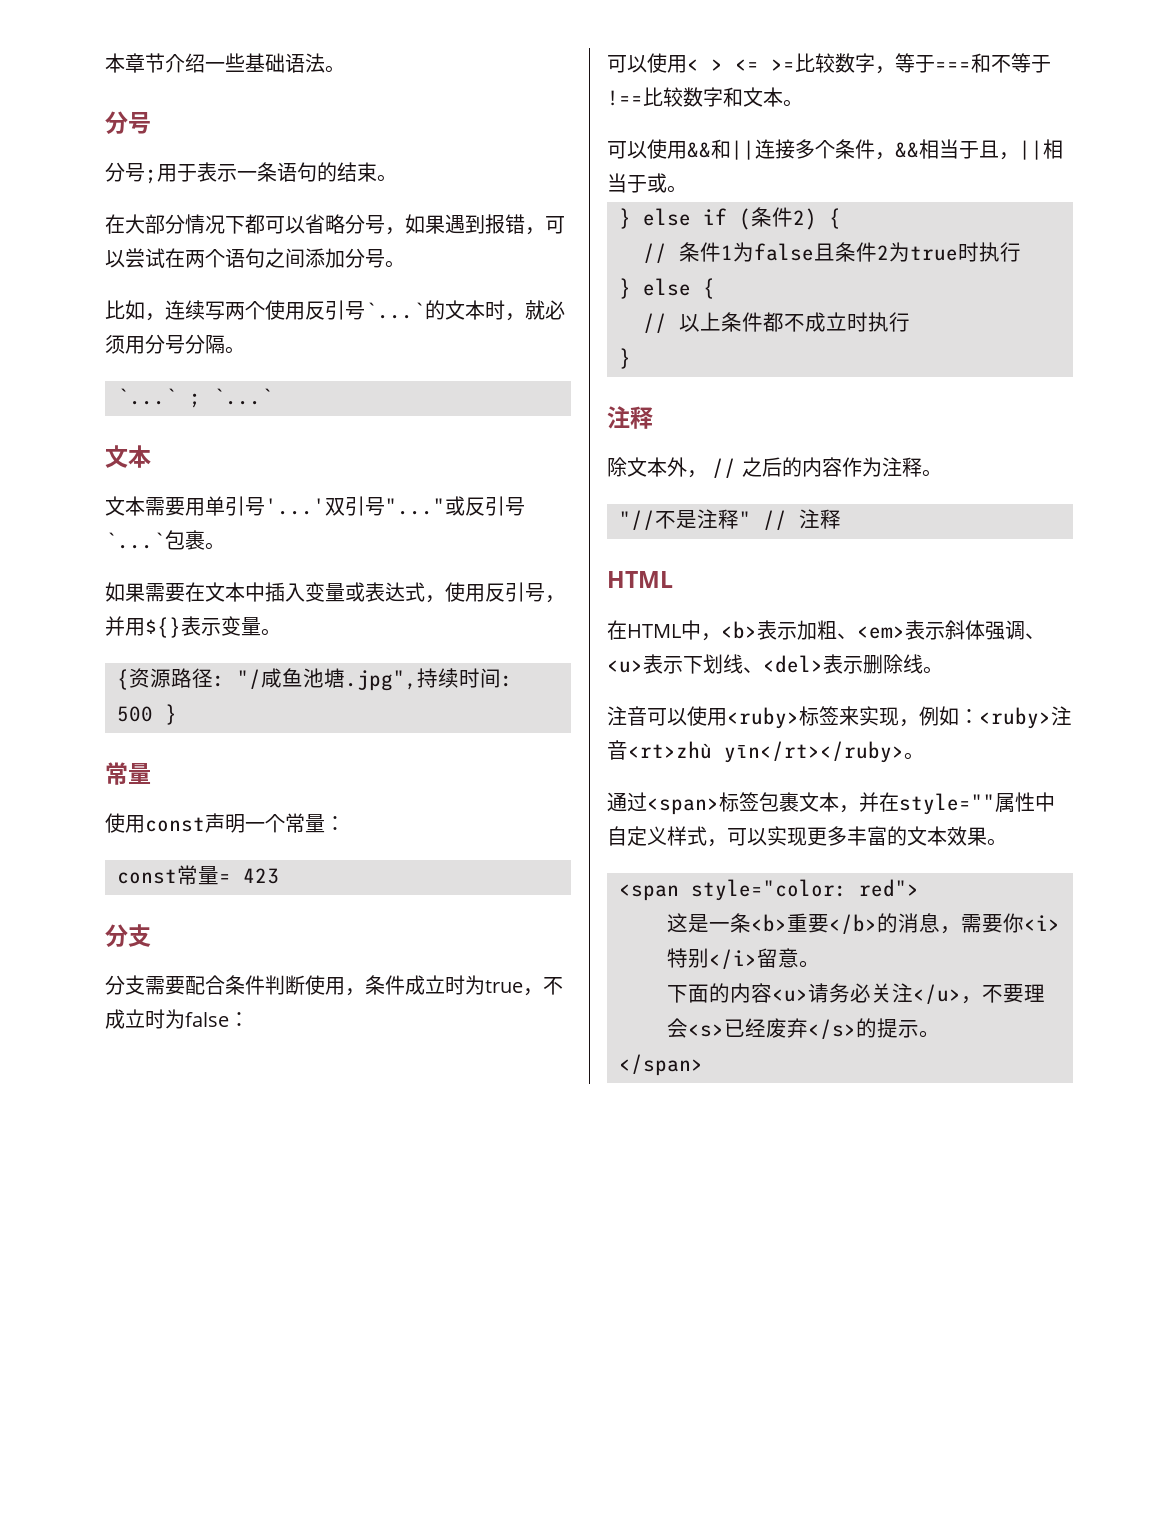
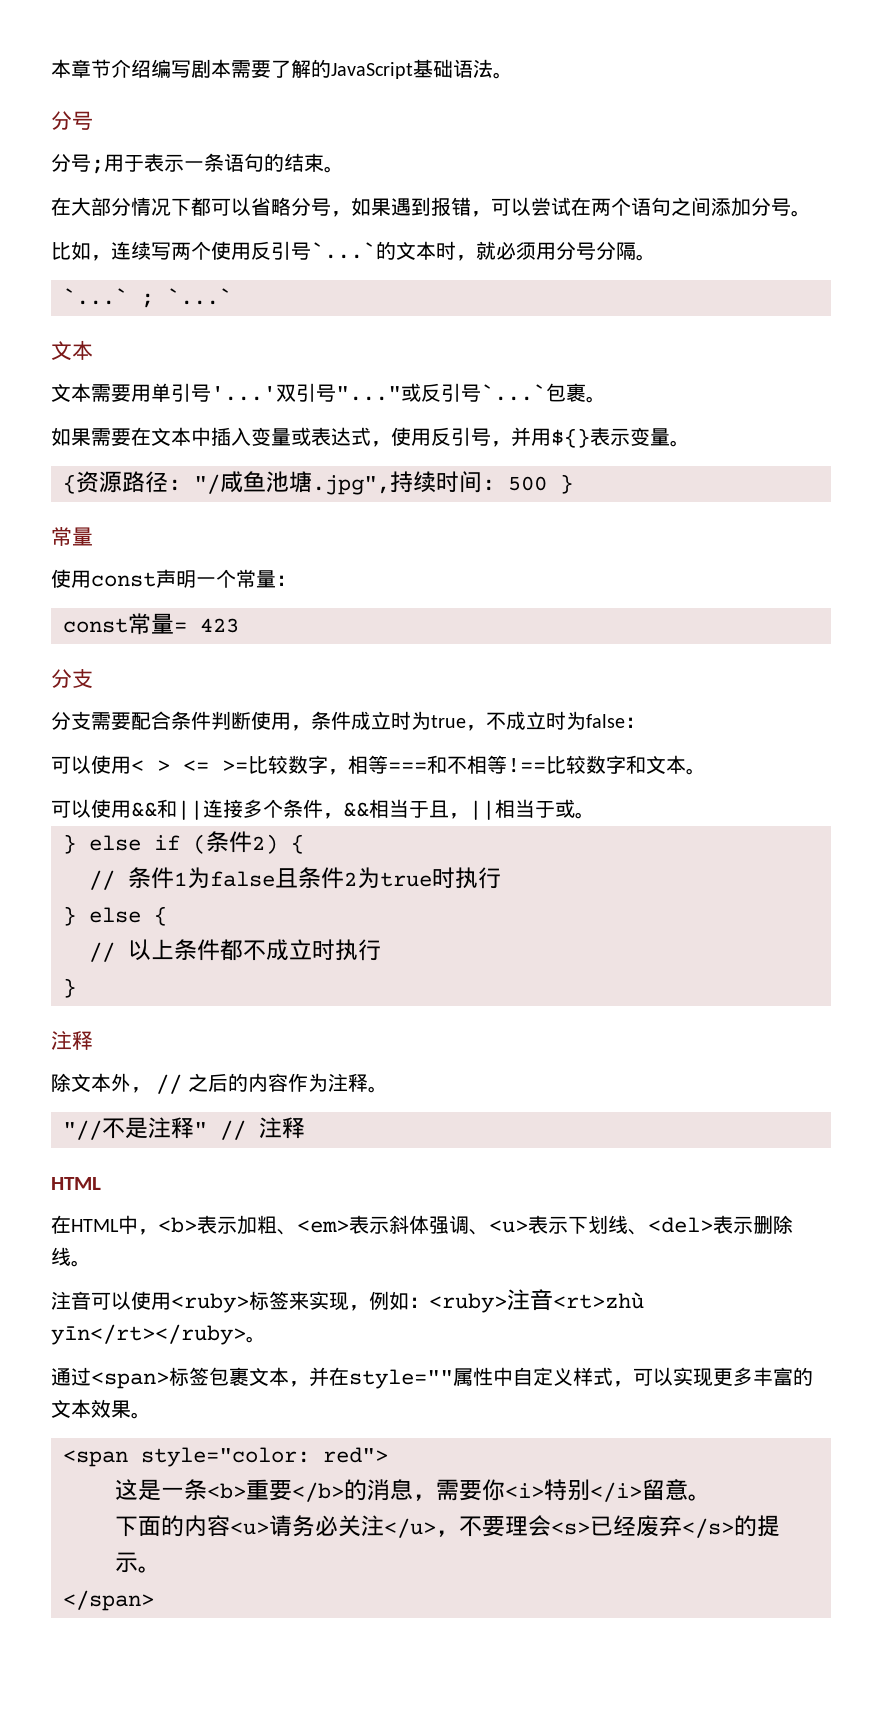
- 本章节介绍一些基础语法。
+ 本章节介绍编写剧本需要了解的JavaScript基础语法。
- 可以使用< > <= >=比较数字，等于===和不等于!==比较数字和文本。
+ 可以使用< > <= >=比较数字，相等===和不相等!==比较数字和文本。

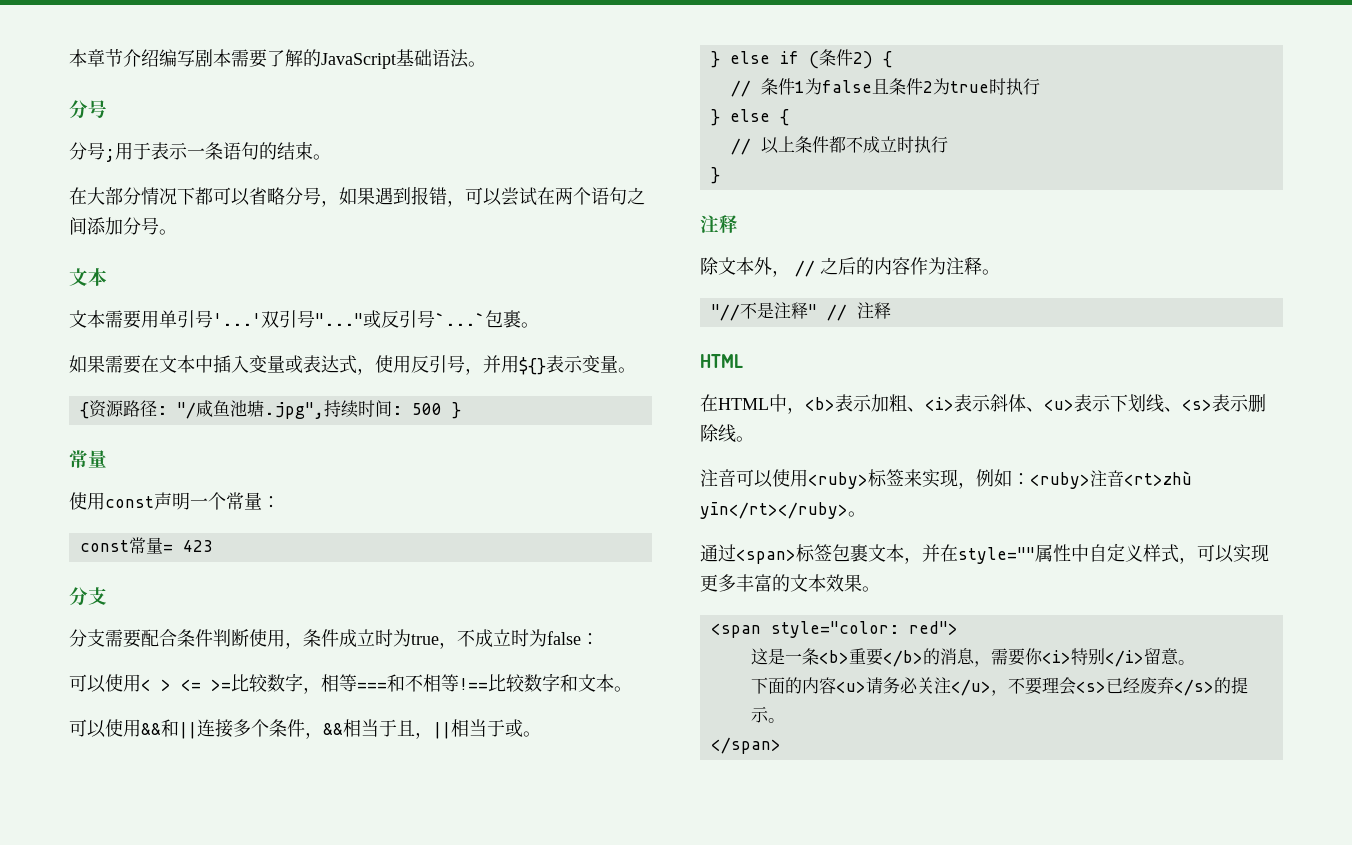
- 比如，连续写两个使用反引号`...`的文本时，就必须用分号分隔。
- `...` ; `...`
- 在HTML中，<b>表示加粗、<em>表示斜体强调、<u>表示下划线、<del>表示删除线。
+ 在HTML中，<b>表示加粗、<i>表示斜体、<u>表示下划线、<s>表示删除线。

